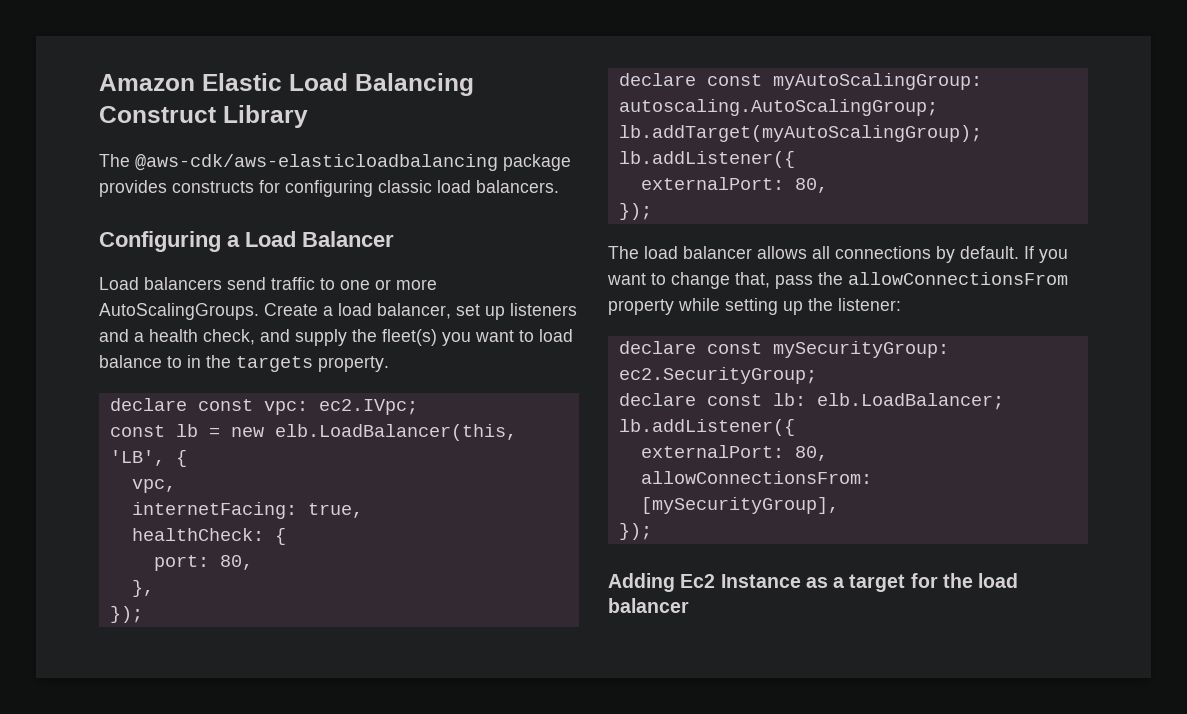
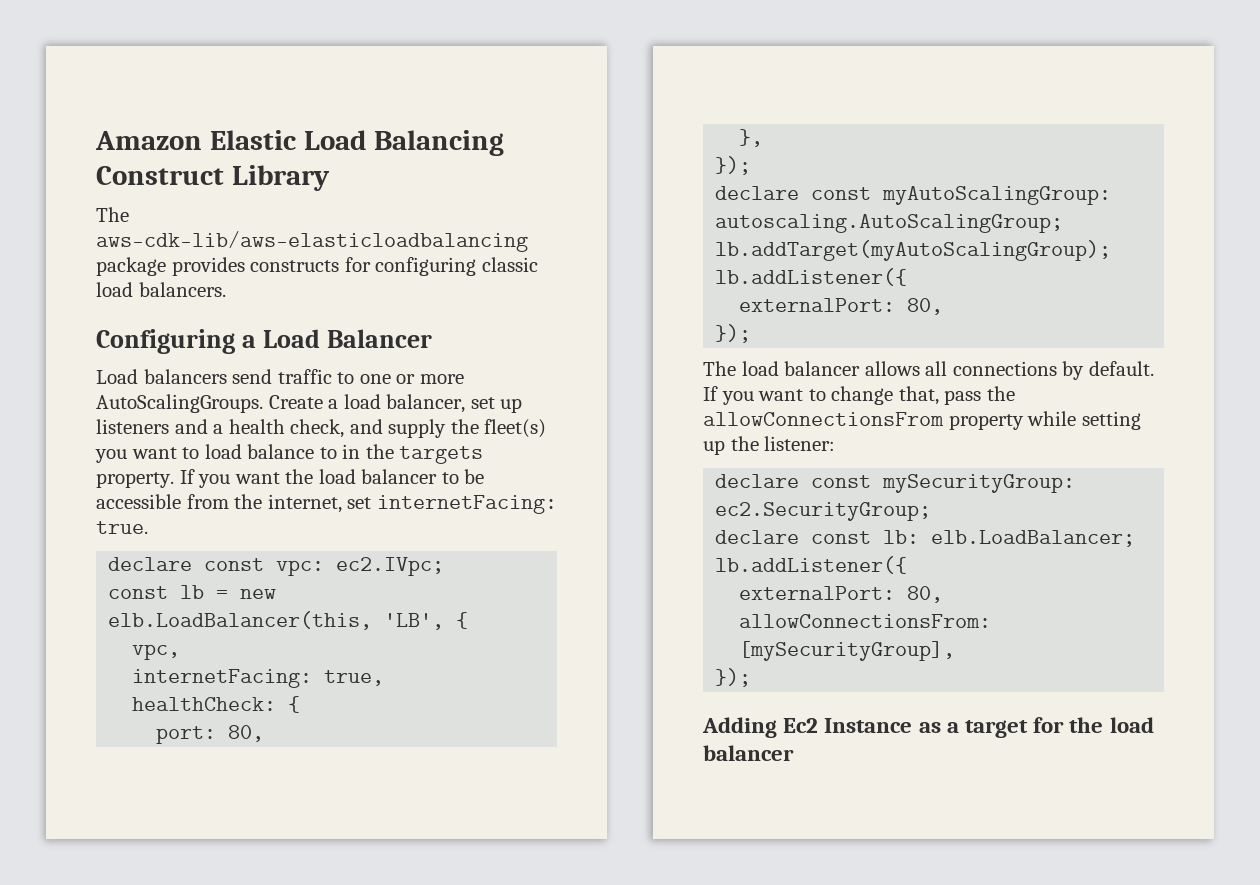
- The @aws-cdk/aws-elasticloadbalancing package provides constructs for configuring classic load balancers.
+ The aws-cdk-lib/aws-elasticloadbalancing package provides constructs for configuring classic load balancers.
+ If you want the load balancer to be accessible from the internet, set internetFacing: true.

